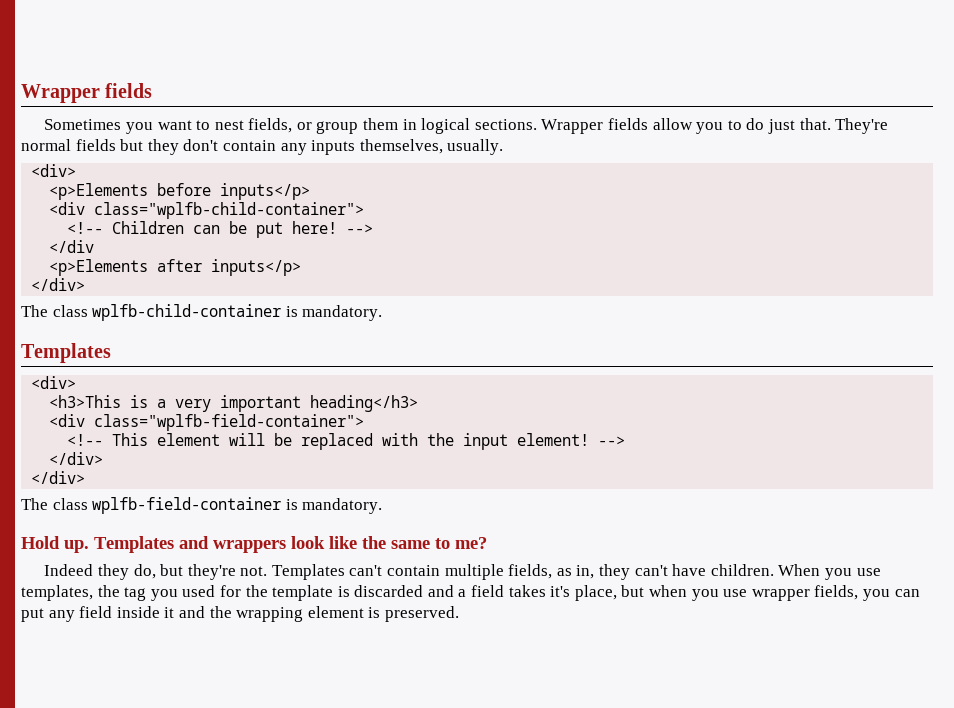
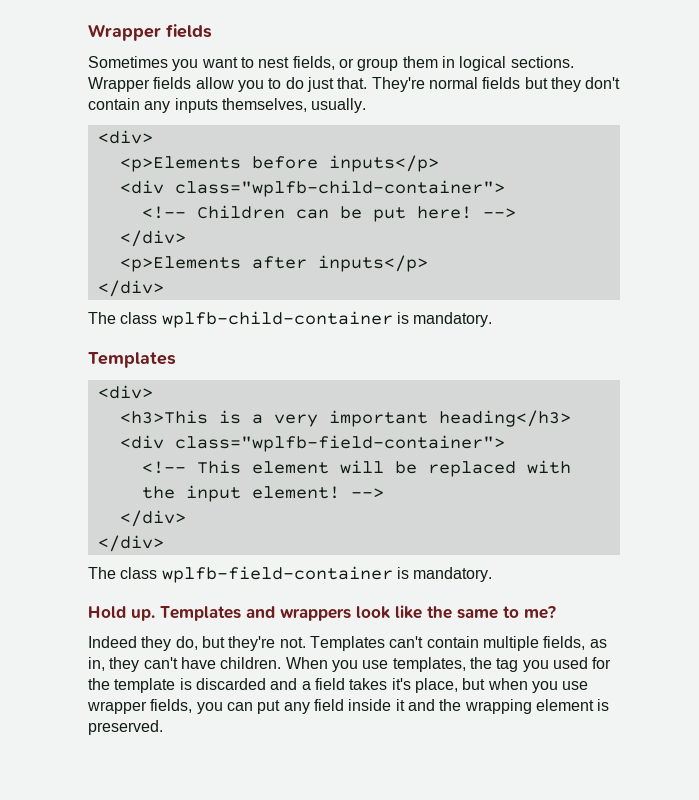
  <!-- Children can be put here! -->
- </div
+ </div>

